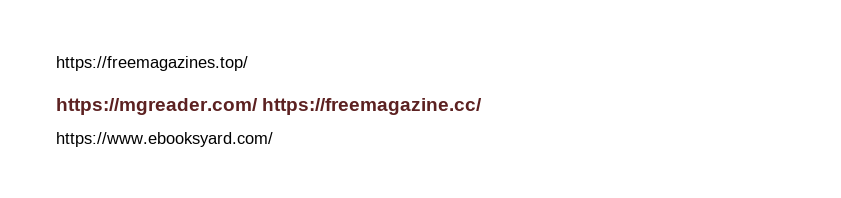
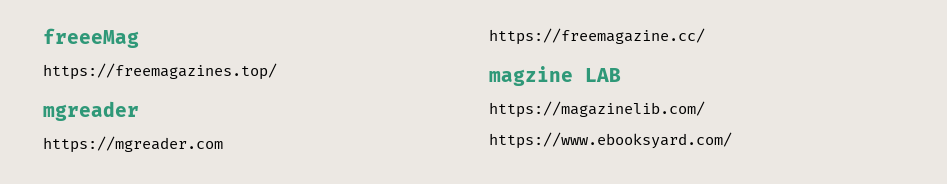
+ freeeMag
- https://mgreader.com/ https://freemagazine.cc/
+ mgreader
+ https://mgreader.com
+ https://freemagazine.cc/
+ magzine LAB
+ https://magazinelib.com/

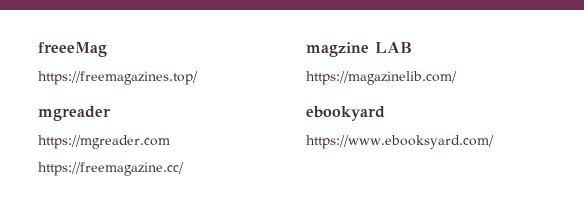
+ ebookyard

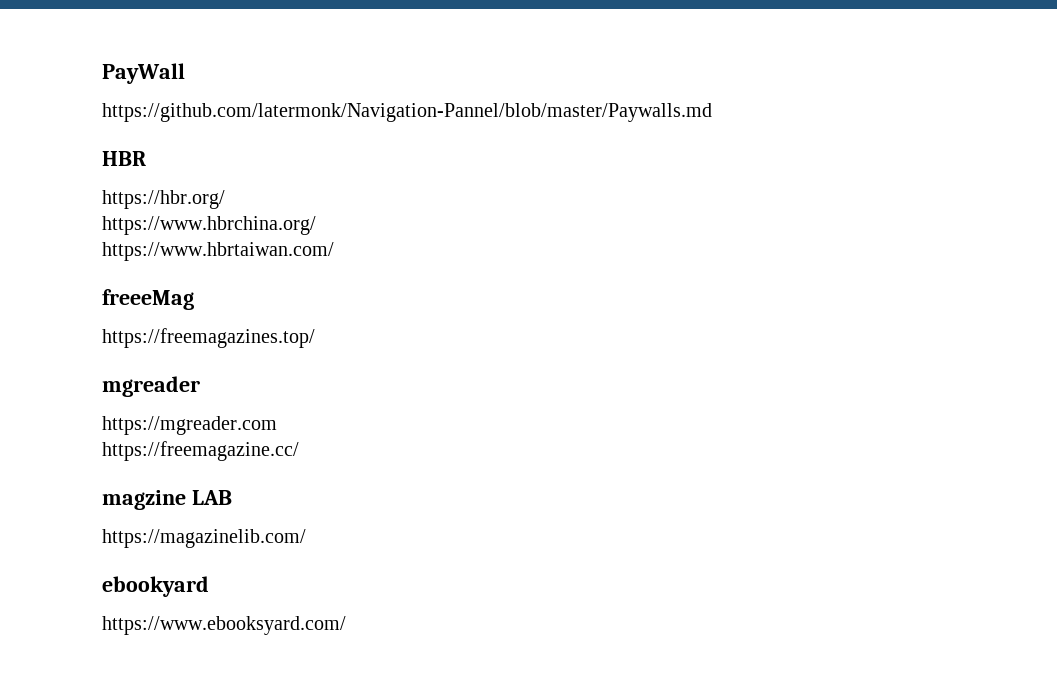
+ PayWall
+ https://github.com/latermonk/Navigation-Pannel/blob/master/Paywalls.md
+ HBR
+ https://hbr.org/
+ https://www.hbrchina.org/
+ https://www.hbrtaiwan.com/

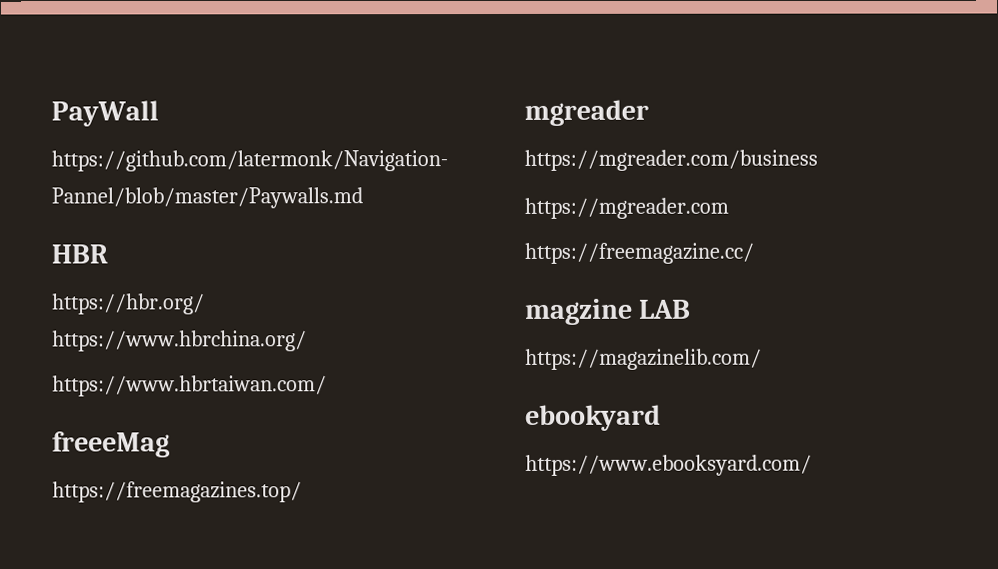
+ https://mgreader.com/business

